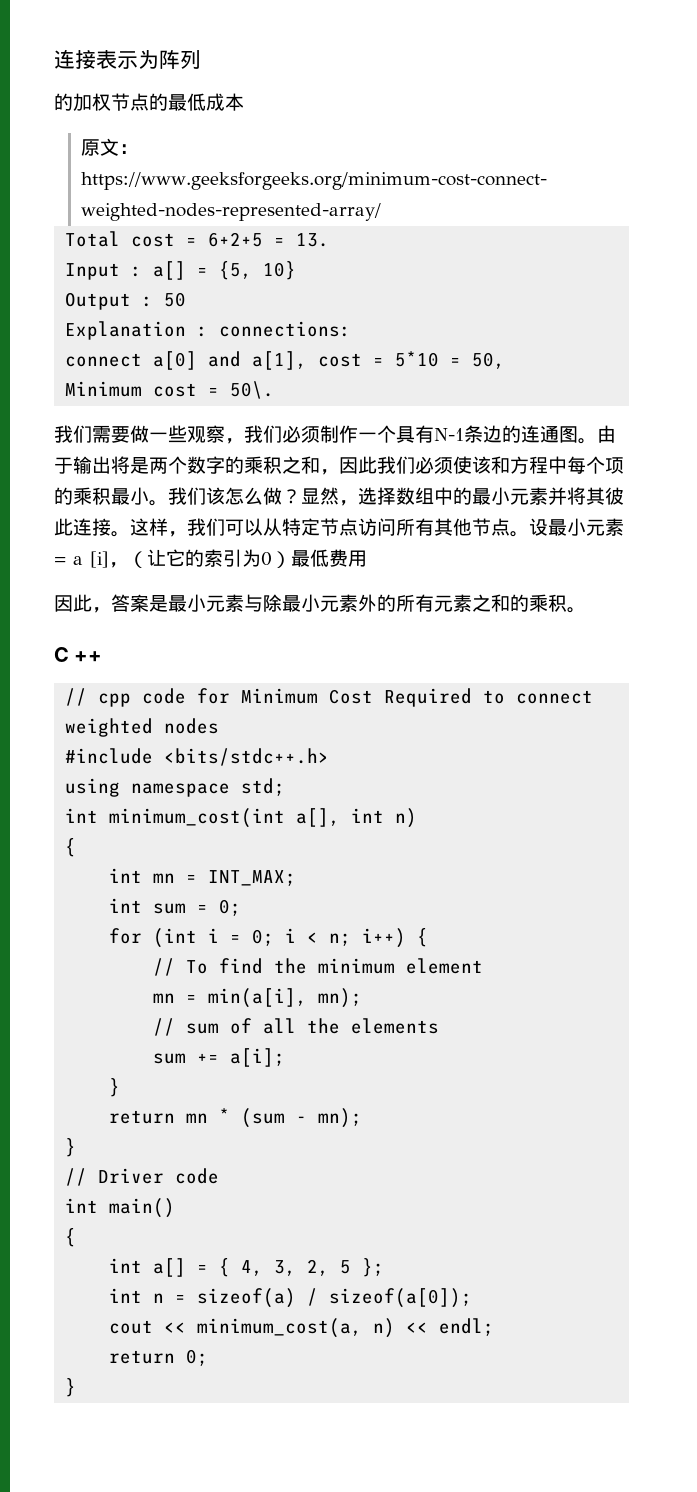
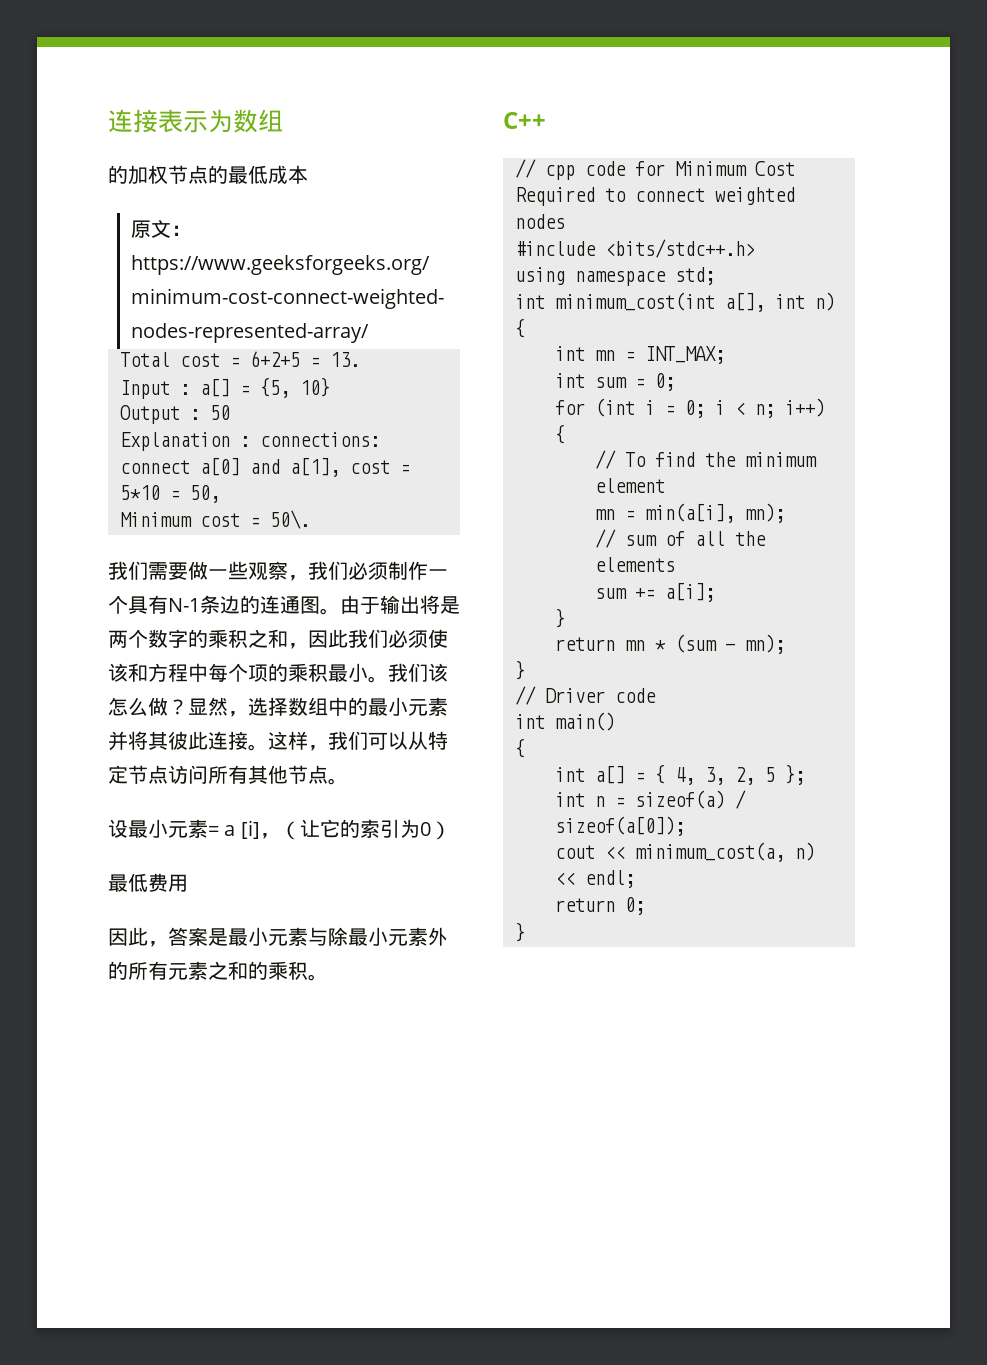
- 连接表示为阵列
+ 连接表示为数组
- 这样，我们可以从特定节点访问所有其他节点。设最小元素= a [i]，（让它的索引为0）最低费用
+ 这样，我们可以从特定节点访问所有其他节点。
+ 设最小元素= a [i]，（让它的索引为0）
+ 最低费用
- C ++
+ C++

